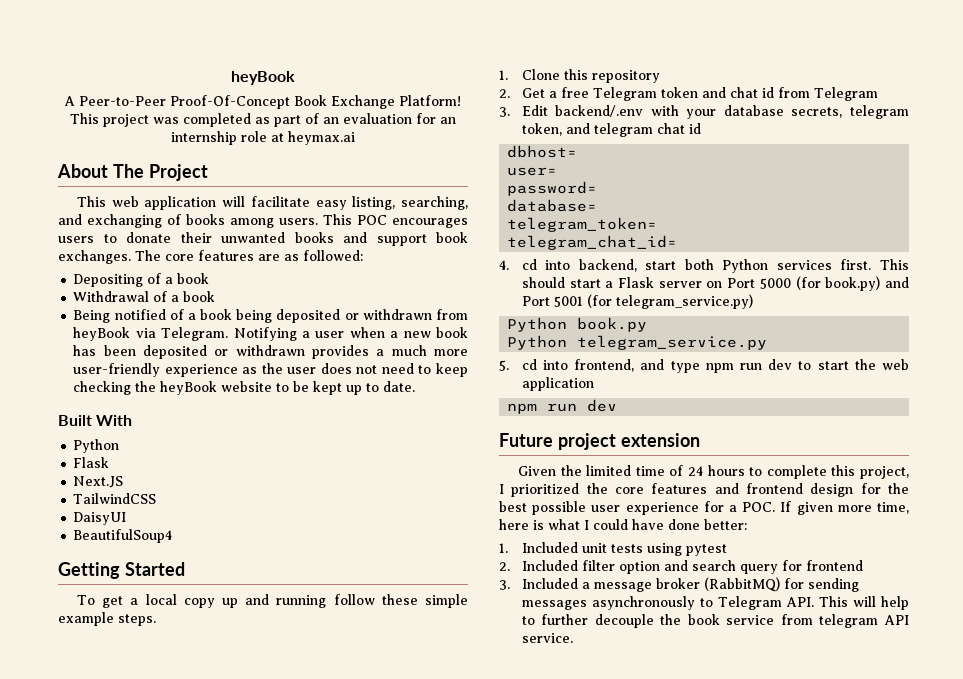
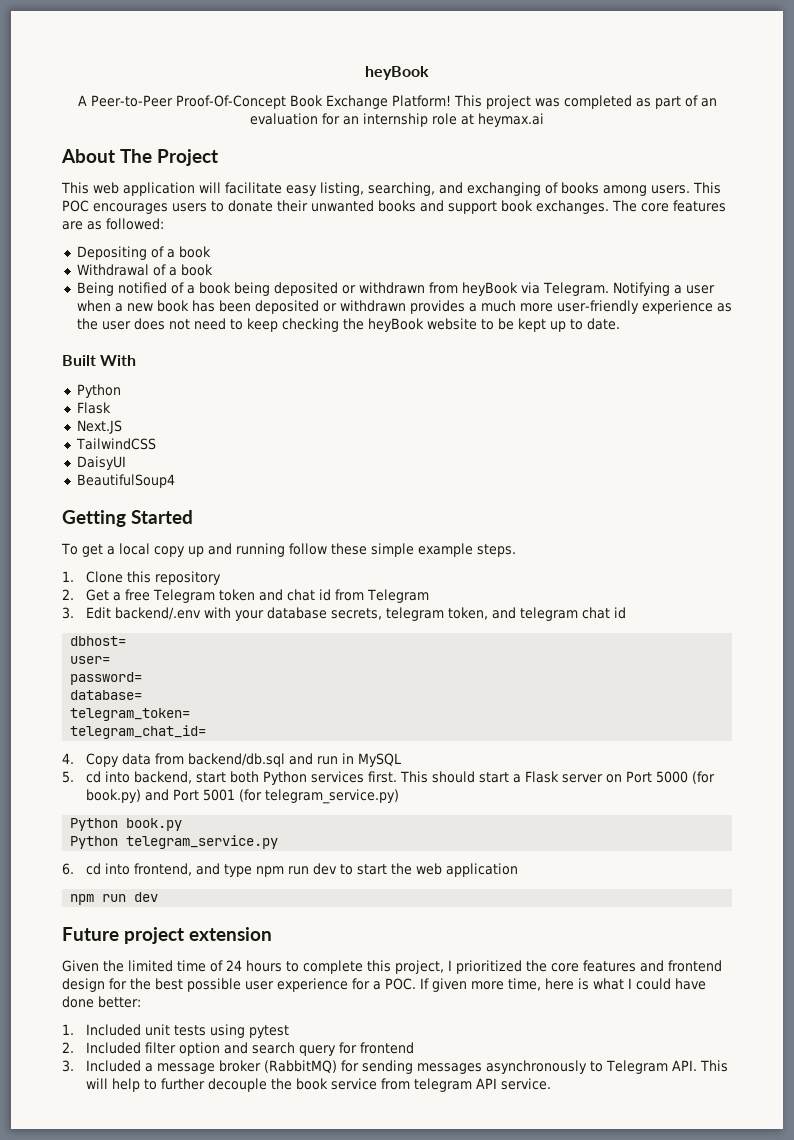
- 4. cd into backend, start both Python services first.
+ 4. Copy data from backend/db.sql and run in MySQL
+ 5. cd into backend, start both Python services first.
- 5. cd into frontend, and type npm run dev to start the web application
+ 6. cd into frontend, and type npm run dev to start the web application

